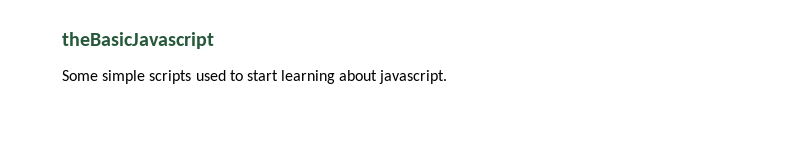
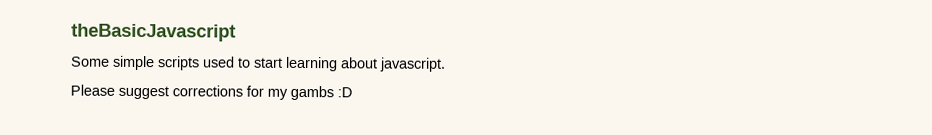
+ Please suggest corrections for my gambs :D

